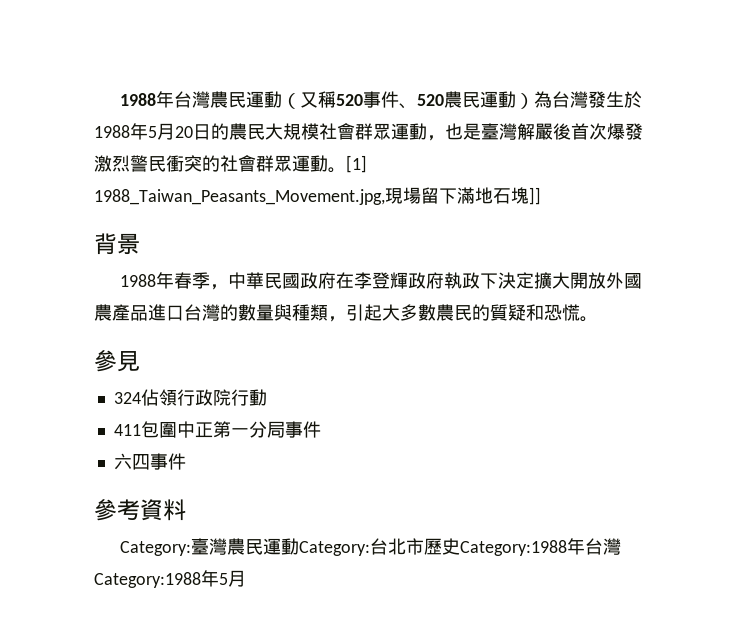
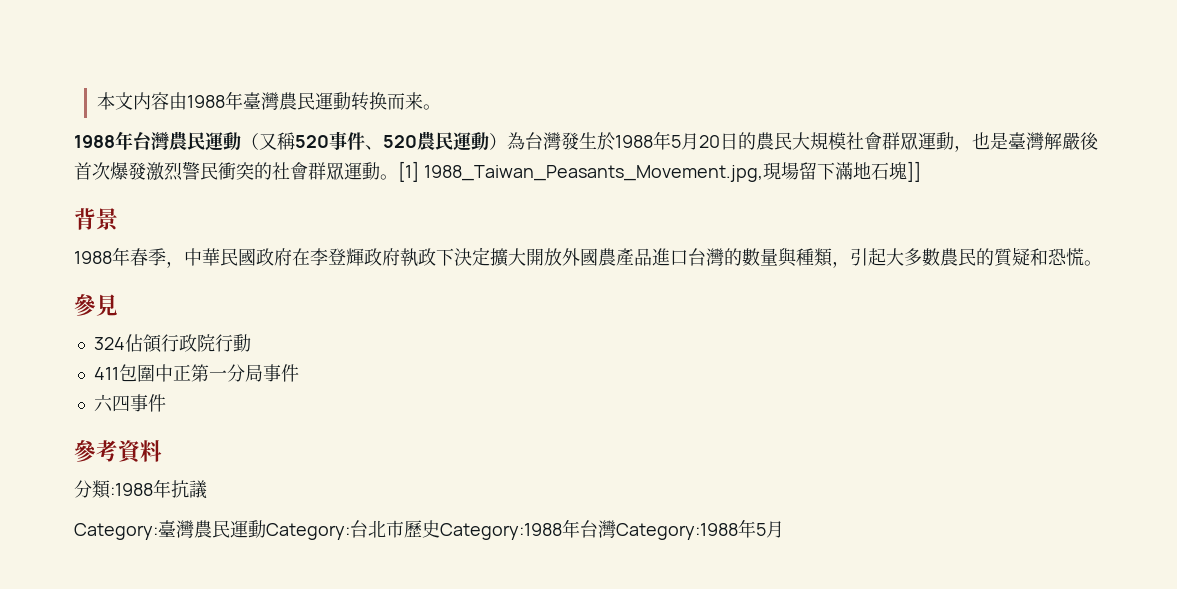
+ 本文内容由1988年臺灣農民運動转换而来。
+ 分類:1988年抗議

